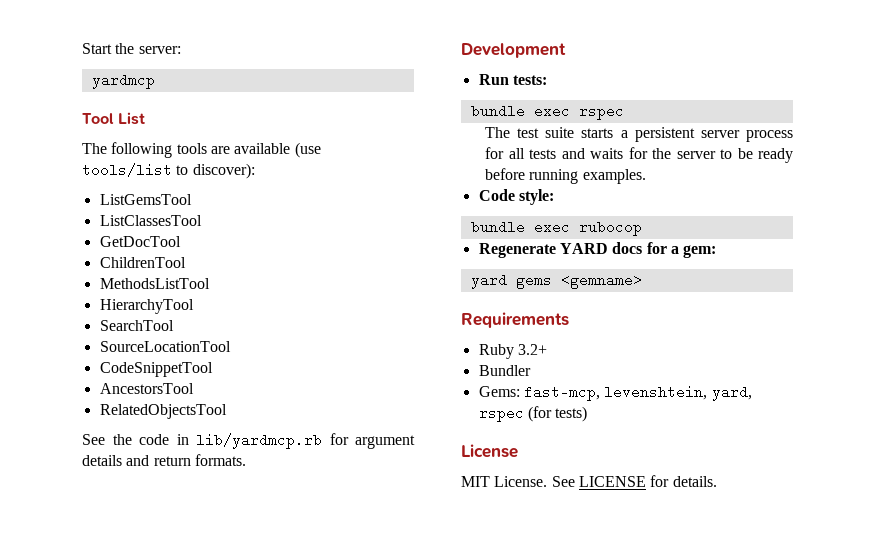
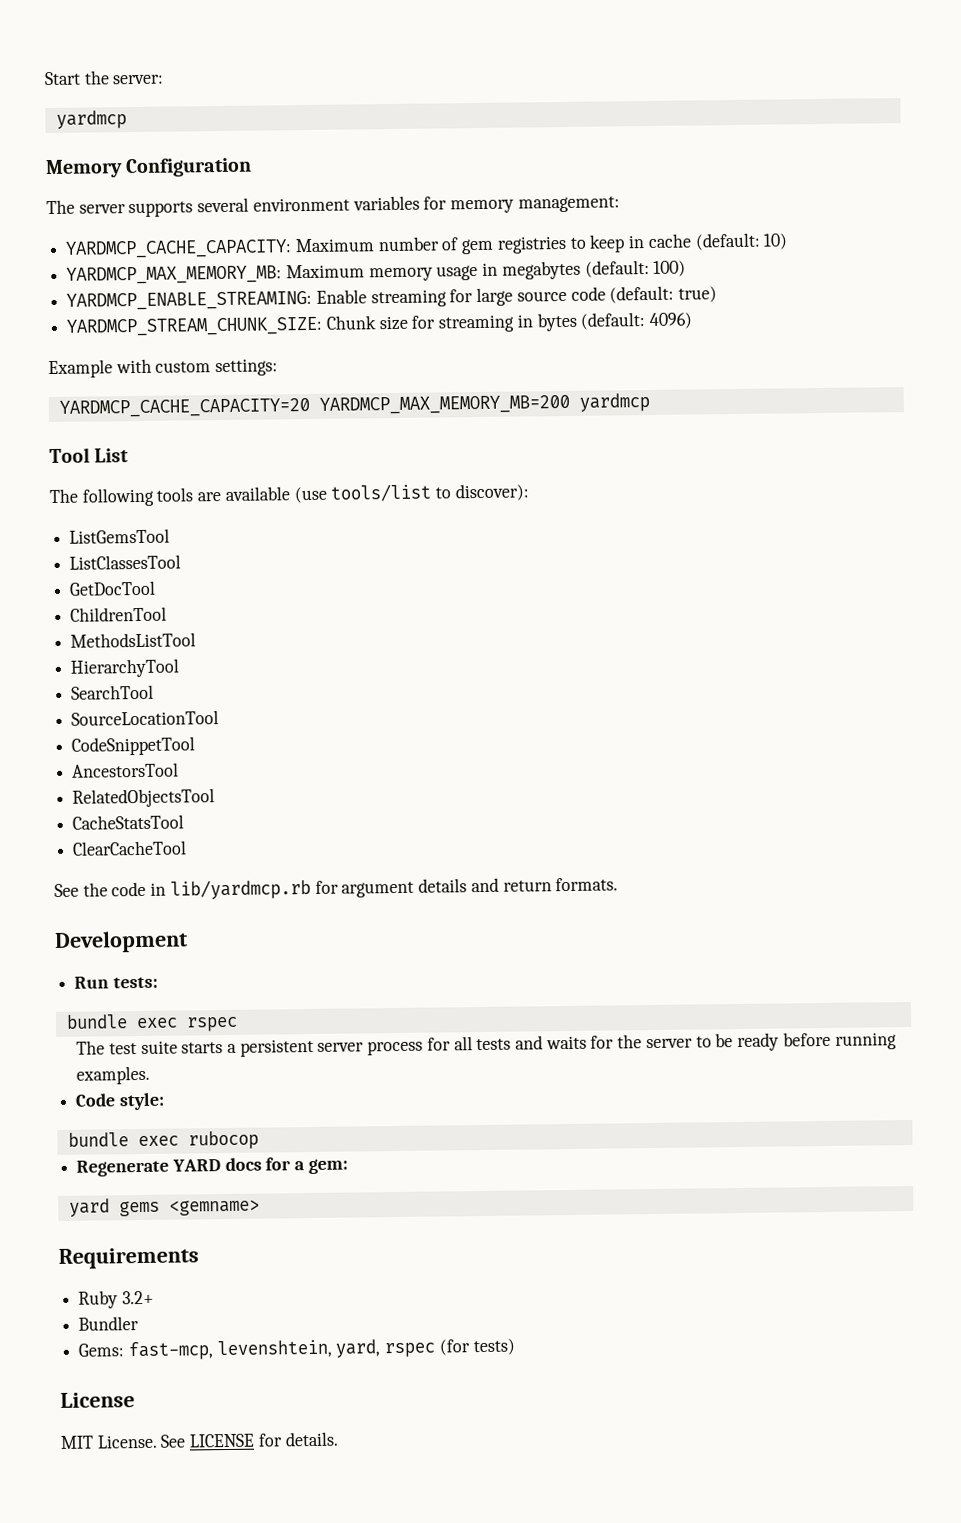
+ Memory Configuration
+ The server supports several environment variables for memory management:
+ YARDMCP_CACHE_CAPACITY: Maximum number of gem registries to keep in cache (default: 10)
+ YARDMCP_MAX_MEMORY_MB: Maximum memory usage in megabytes (default: 100)
+ YARDMCP_ENABLE_STREAMING: Enable streaming for large source code (default: true)
+ YARDMCP_STREAM_CHUNK_SIZE: Chunk size for streaming in bytes (default: 4096)
+ Example with custom settings:
+ YARDMCP_CACHE_CAPACITY=20 YARDMCP_MAX_MEMORY_MB=200 yardmcp
+ CacheStatsTool
+ ClearCacheTool

